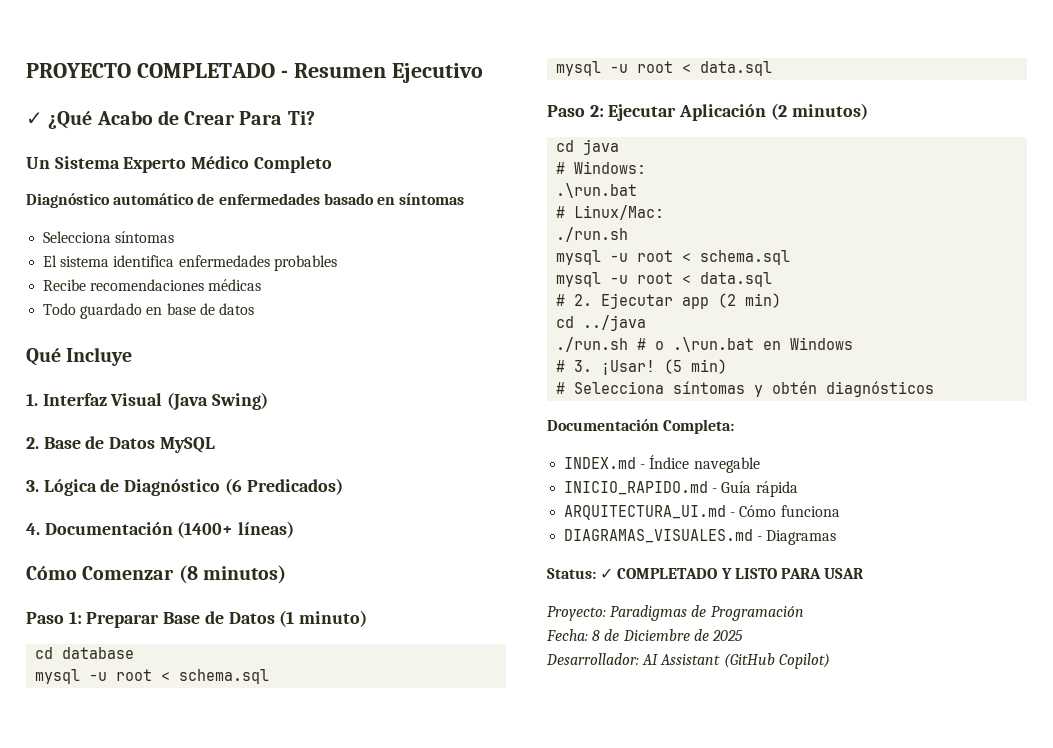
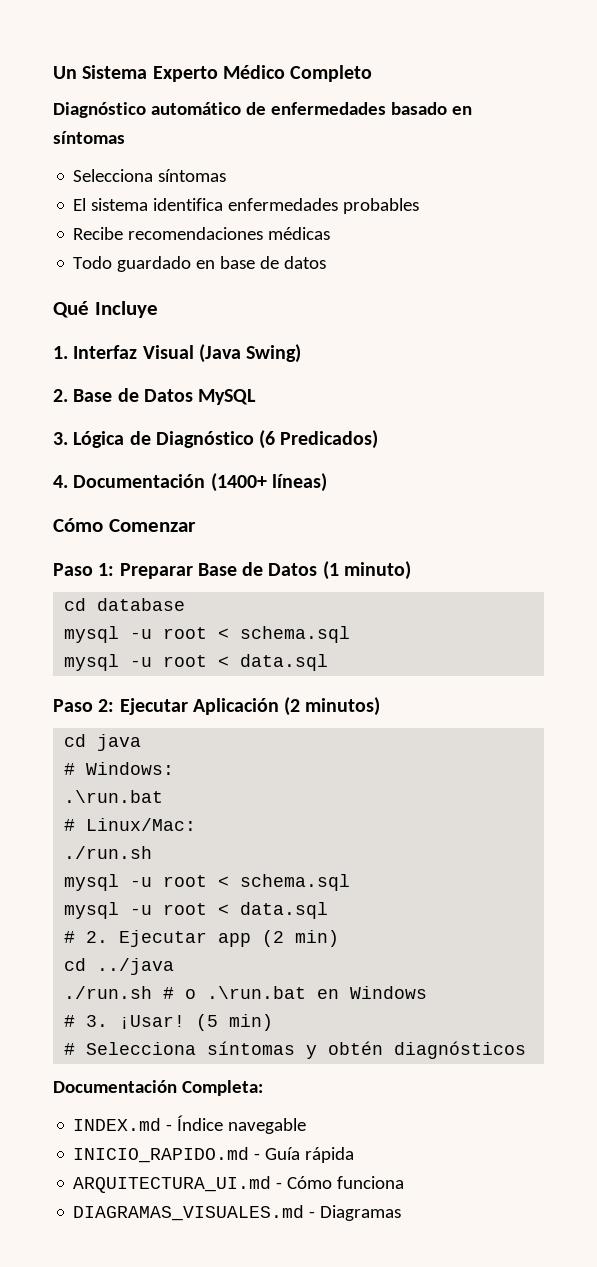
- PROYECTO COMPLETADO - Resumen Ejecutivo
- ✓ ¿Qué Acabo de Crear Para Ti?
- Cómo Comenzar (8 minutos)
+ Cómo Comenzar
- Status: ✓ COMPLETADO Y LISTO PARA USAR
- Proyecto: Paradigmas de Programación
- Fecha: 8 de Diciembre de 2025
- Desarrollador: AI Assistant (GitHub Copilot)

